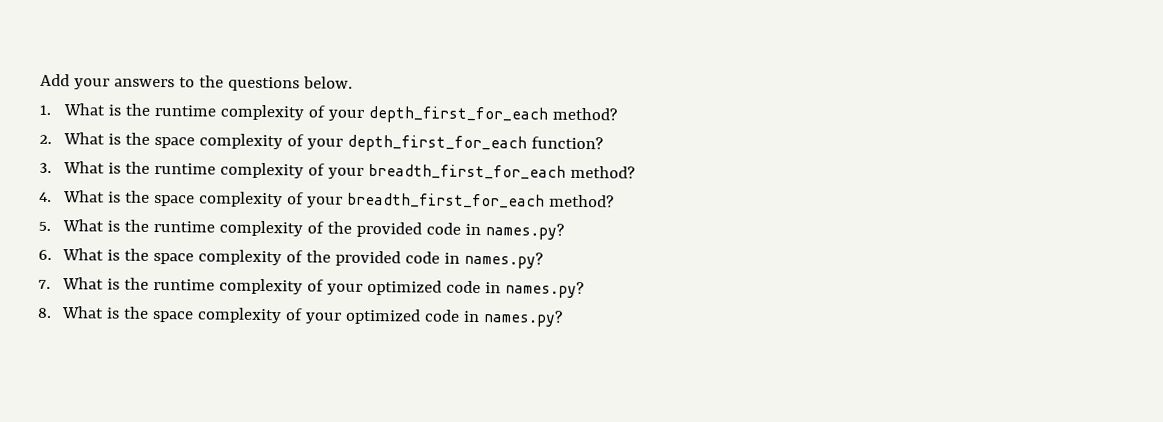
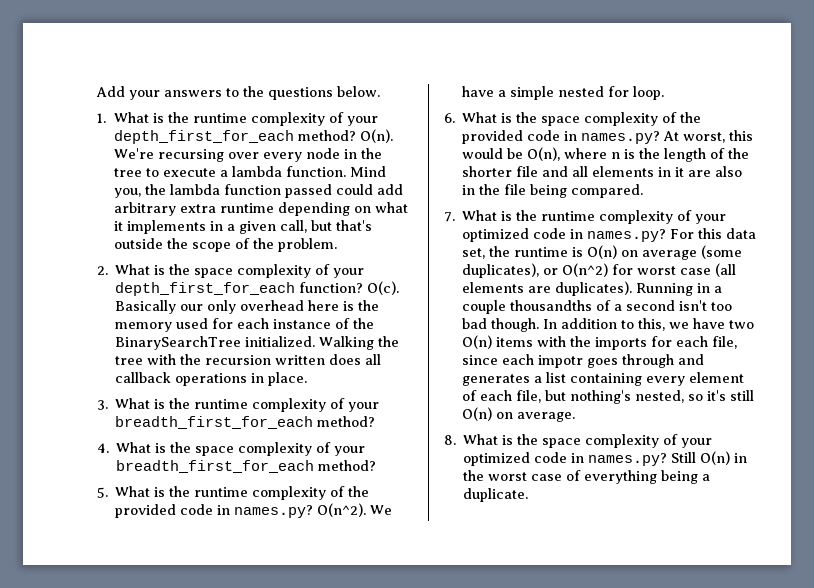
+ O(n). We're recursing over every node in the tree to execute a lambda function. Mind you, the lambda function passed could add arbitrary extra runtime depending on what it implements in a given call, but that's outside the scope of the problem.
+ O(c). Basically our only overhead here is the memory used for each instance of the BinarySearchTree initialized. Walking the tree with the recursion written does all callback operations in place.
+ O(n^2). We have a simple nested for loop.
+ At worst, this would be O(n), where n is the length of the shorter file and all elements in it are also in the file being compared.
+ For this data set, the runtime is O(n) on average (some duplicates), or O(n^2) for worst case (all elements are duplicates). Running in a couple thousandths of a second isn't too bad though. In addition to this, we have two O(n) items with the imports for each file, since each impotr goes through and generates a list containing every element of each file, but nothing's nested, so it's still O(n) on average.
+ Still O(n) in the worst case of everything being a duplicate.

